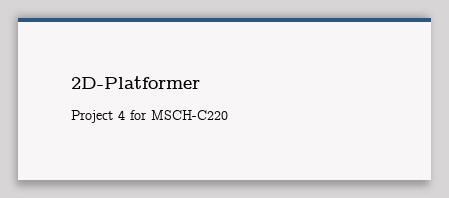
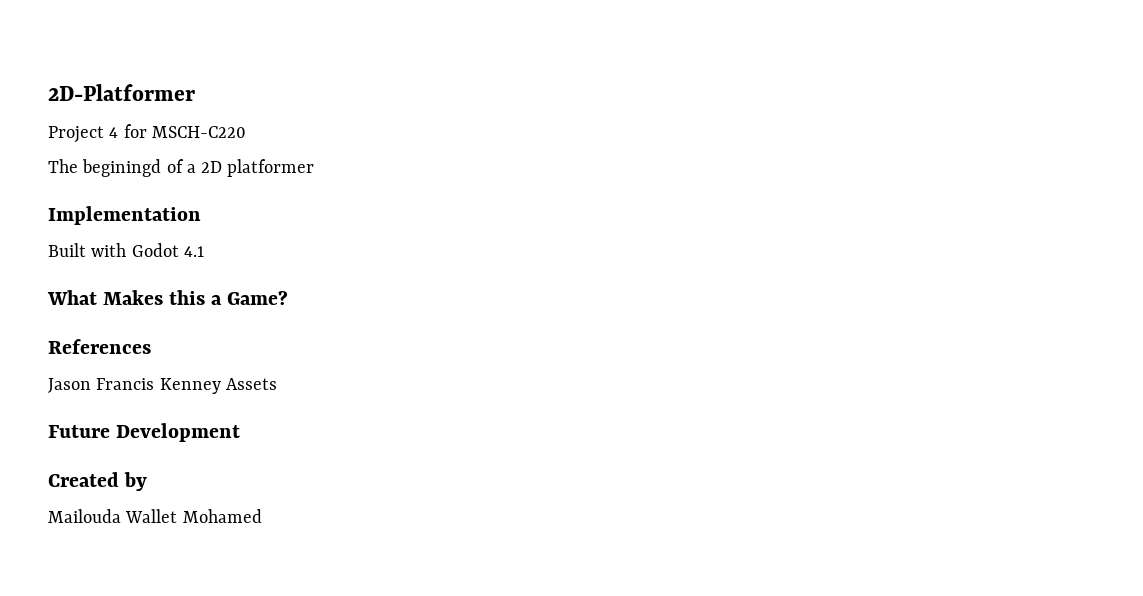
+ The beginingd of a 2D platformer
+ Implementation
+ Built with Godot 4.1
+ What Makes this a Game?
+ References
+ Jason Francis Kenney Assets
+ Future Development
+ Created by
+ Mailouda Wallet Mohamed

